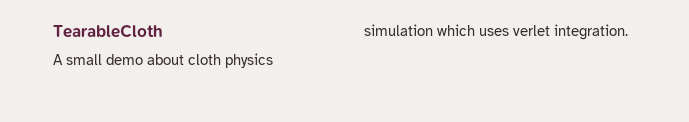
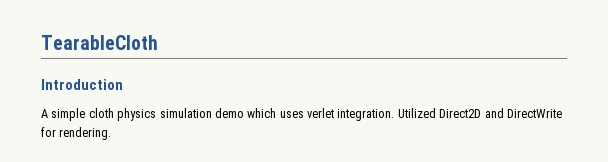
+ Introduction
- A small demo about cloth physics simulation which uses verlet integration.
+ A simple cloth physics simulation demo which uses verlet integration.
+ Utilized Direct2D and DirectWrite for rendering.

